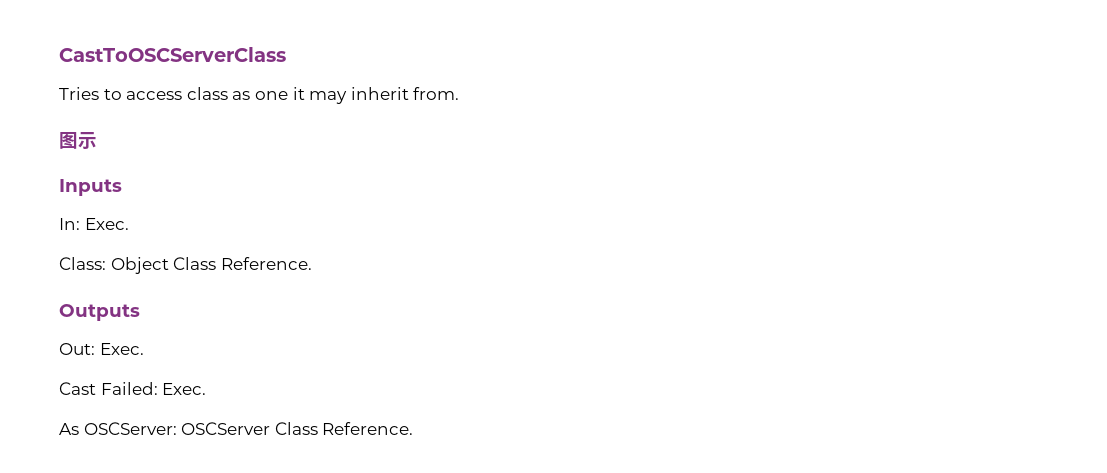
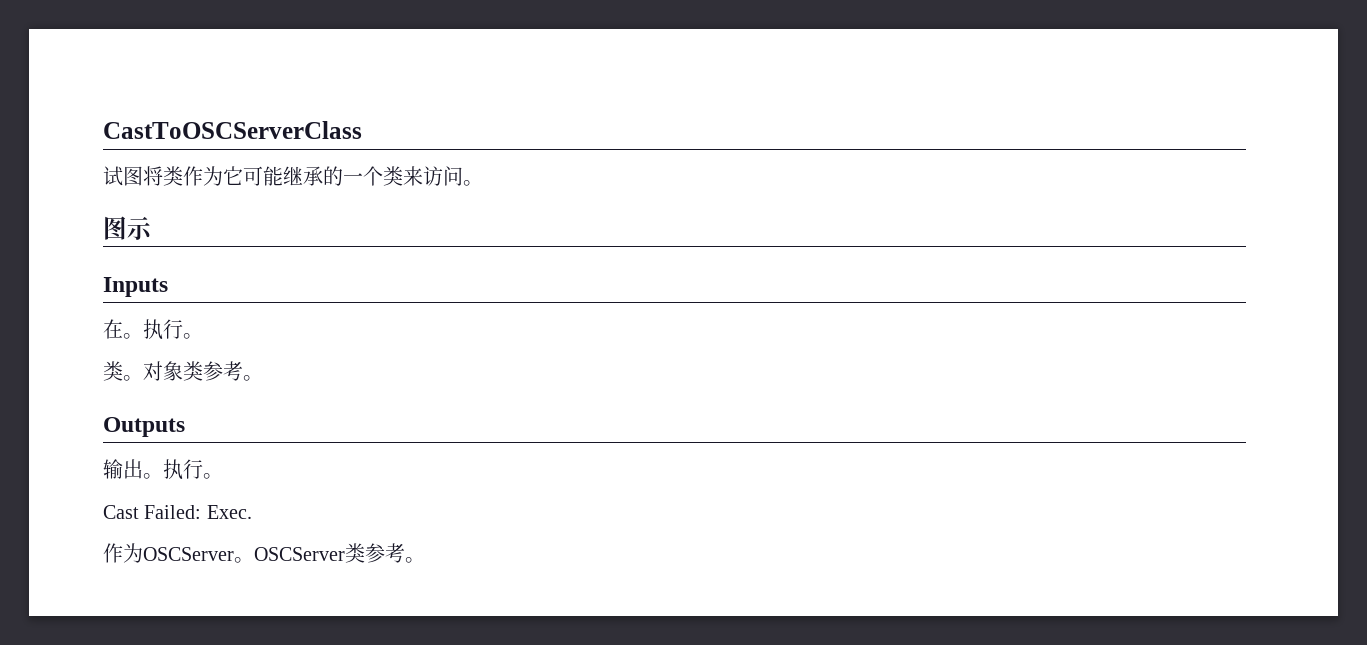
- Tries to access class as one it may inherit from.
+ 试图将类作为它可能继承的一个类来访问。
  图示
  Inputs
- In: Exec.
- Class: Object Class Reference.
+ 在。执行。
+ 类。对象类参考。
  Outputs
- Out: Exec.
+ 输出。执行。
  Cast Failed: Exec.
- As OSCServer: OSCServer Class Reference.
+ 作为OSCServer。OSCServer类参考。

